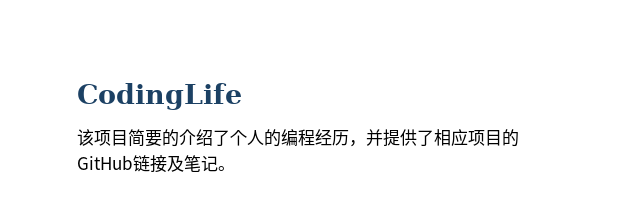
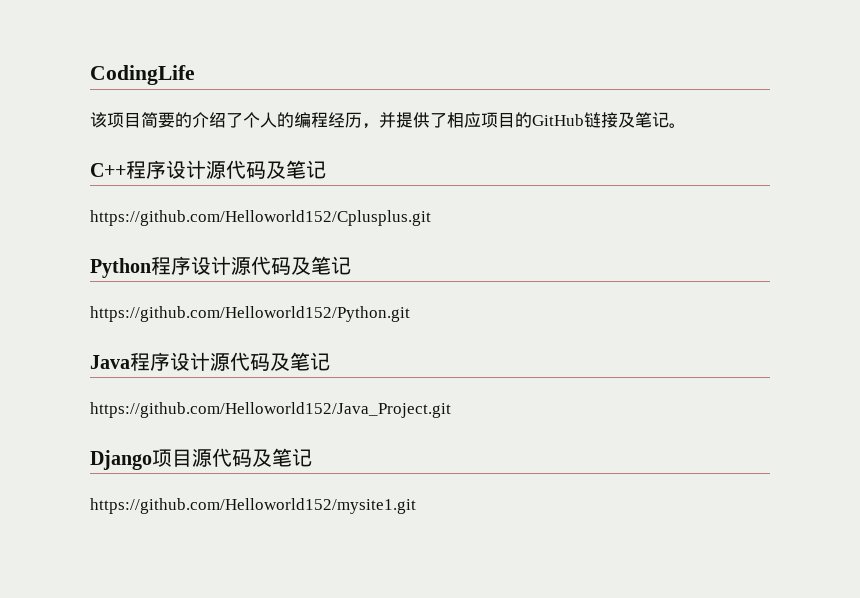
+ C++程序设计源代码及笔记
+ https://github.com/Helloworld152/Cplusplus.git
+ Python程序设计源代码及笔记
+ https://github.com/Helloworld152/Python.git
+ Java程序设计源代码及笔记
+ https://github.com/Helloworld152/Java_Project.git
+ Django项目源代码及笔记
+ https://github.com/Helloworld152/mysite1.git

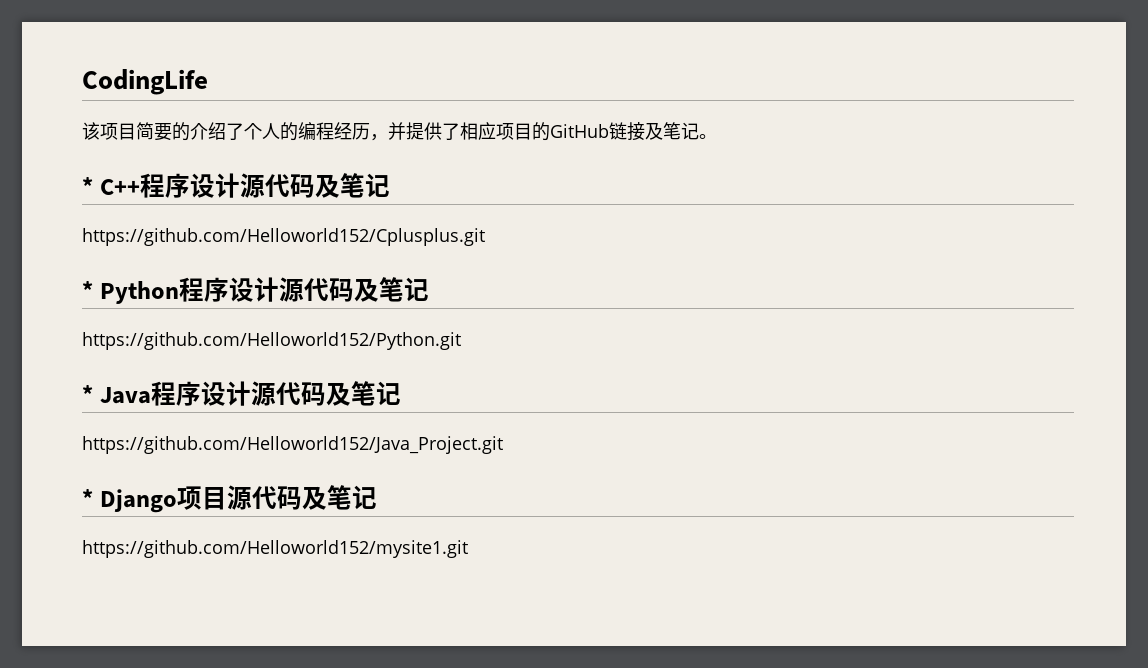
- C++程序设计源代码及笔记
+ * C++程序设计源代码及笔记
- Python程序设计源代码及笔记
+ * Python程序设计源代码及笔记
- Java程序设计源代码及笔记
+ * Java程序设计源代码及笔记
- Django项目源代码及笔记
+ * Django项目源代码及笔记

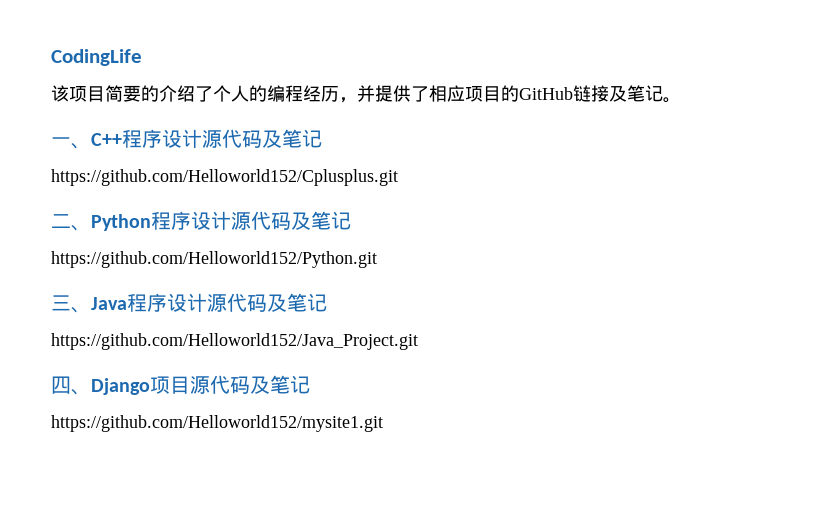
- * C++程序设计源代码及笔记
+ 一、C++程序设计源代码及笔记
- * Python程序设计源代码及笔记
+ 二、Python程序设计源代码及笔记
- * Java程序设计源代码及笔记
+ 三、Java程序设计源代码及笔记
- * Django项目源代码及笔记
+ 四、Django项目源代码及笔记

